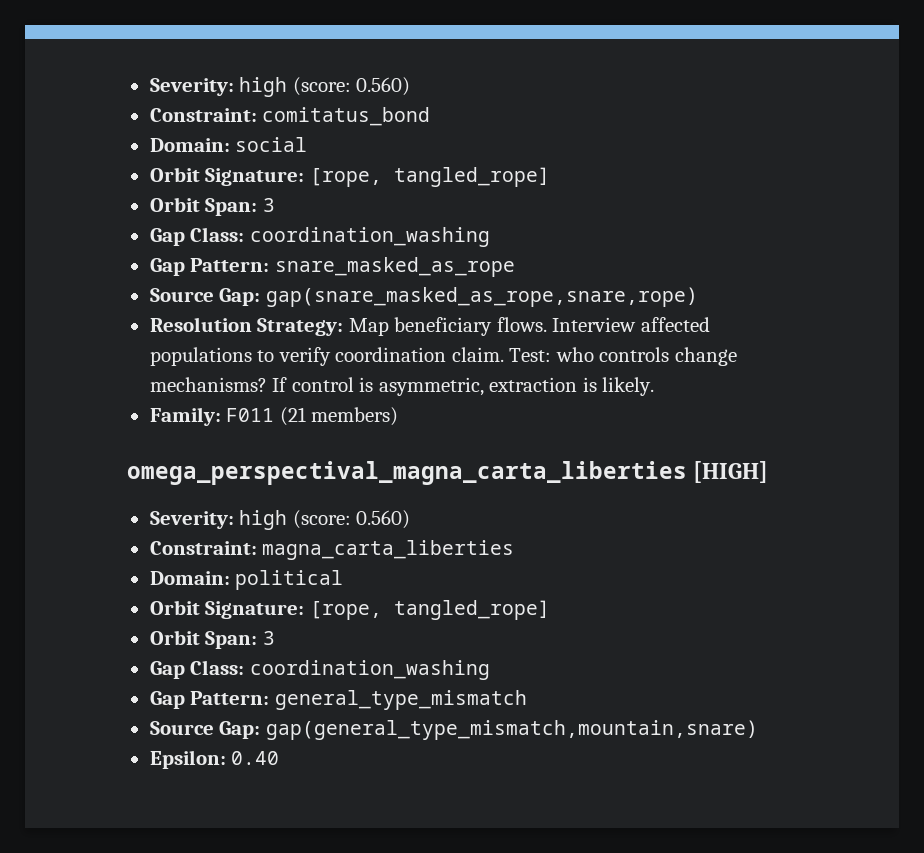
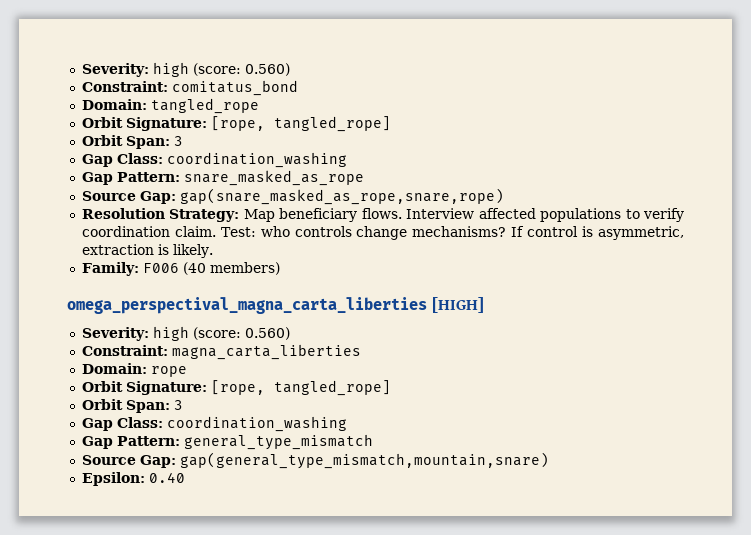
- Domain: social
+ Domain: tangled_rope
- Family: F011 (21 members)
+ Family: F006 (40 members)
- Domain: political
+ Domain: rope

